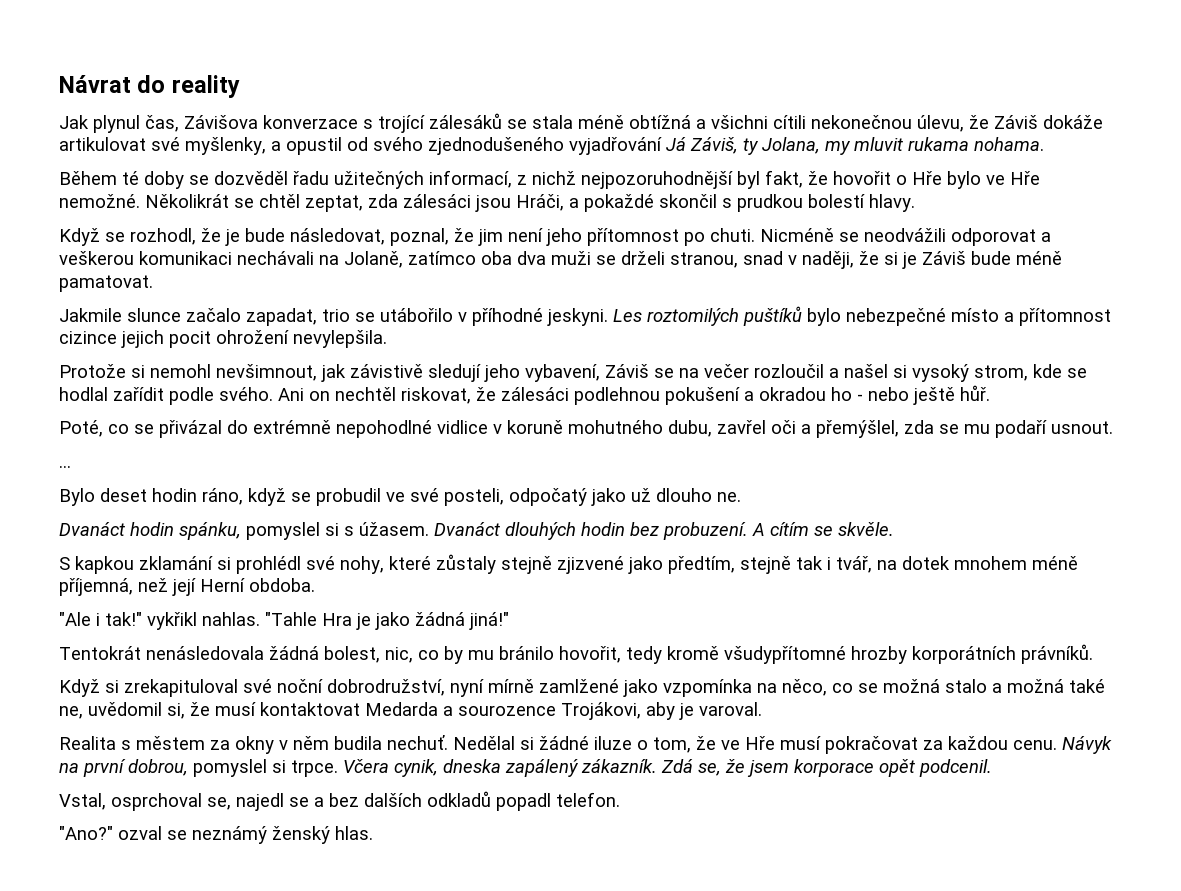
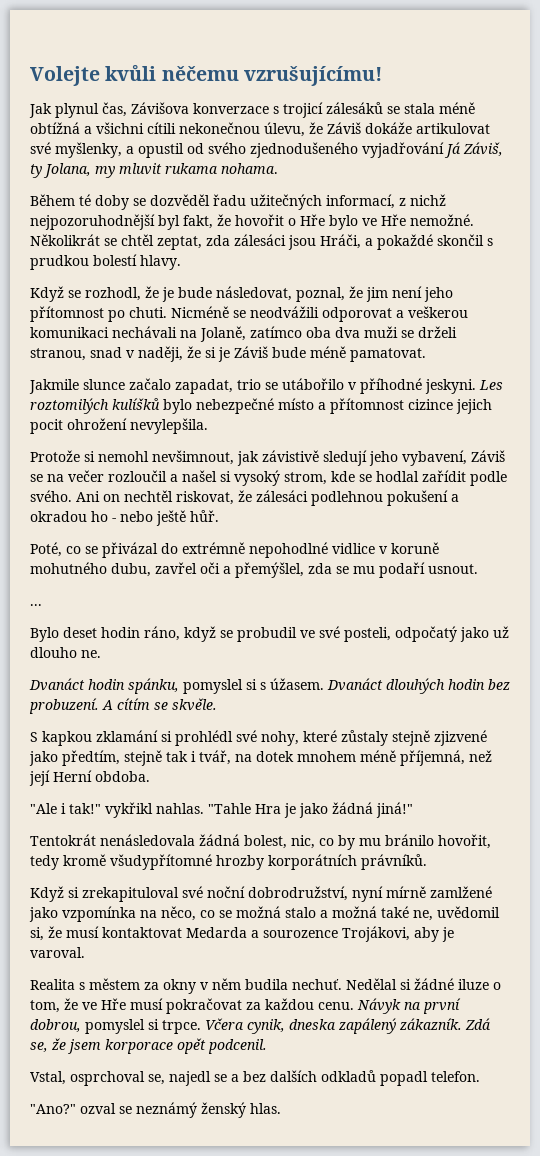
- Návrat do reality
+ Volejte kvůli něčemu vzrušujícímu!
- Jak plynul čas, Závišova konverzace s trojící zálesáků se stala méně obtížná a všichni cítili nekonečnou úlevu, že Záviš dokáže artikulovat své myšlenky, a opustil od svého zjednodušeného vyjadřování Já Záviš, ty Jolana, my mluvit rukama nohama.
+ Jak plynul čas, Závišova konverzace s trojicí zálesáků se stala méně obtížná a všichni cítili nekonečnou úlevu, že Záviš dokáže artikulovat své myšlenky, a opustil od svého zjednodušeného vyjadřování Já Záviš, ty Jolana, my mluvit rukama nohama.
- Les roztomilých puštíků bylo nebezpečné místo a přítomnost cizince jejich pocit ohrožení nevylepšila.
+ Les roztomilých kulíšků bylo nebezpečné místo a přítomnost cizince jejich pocit ohrožení nevylepšila.

